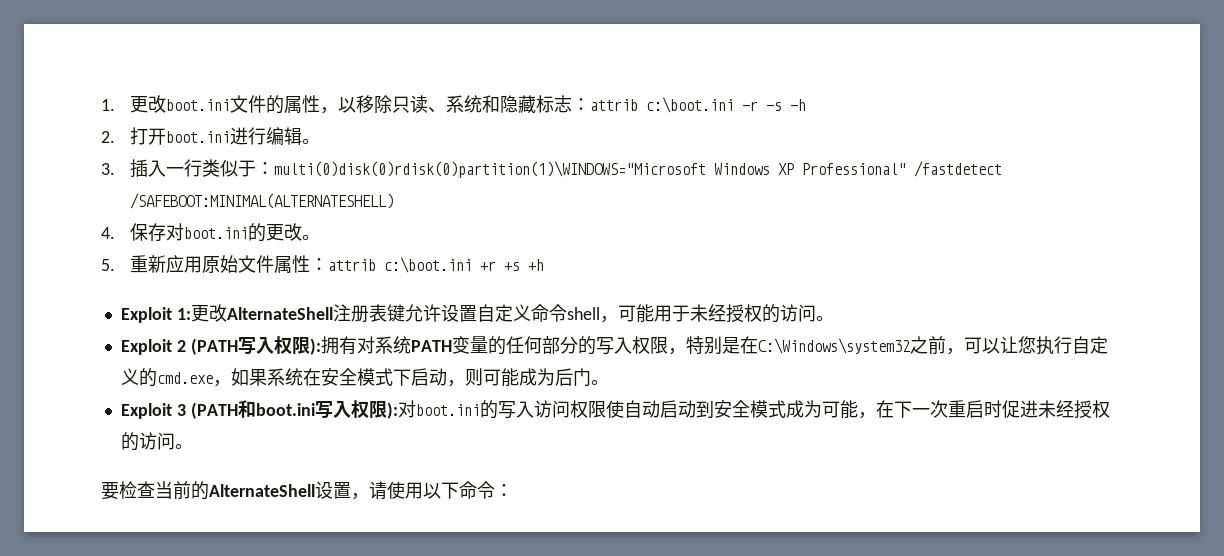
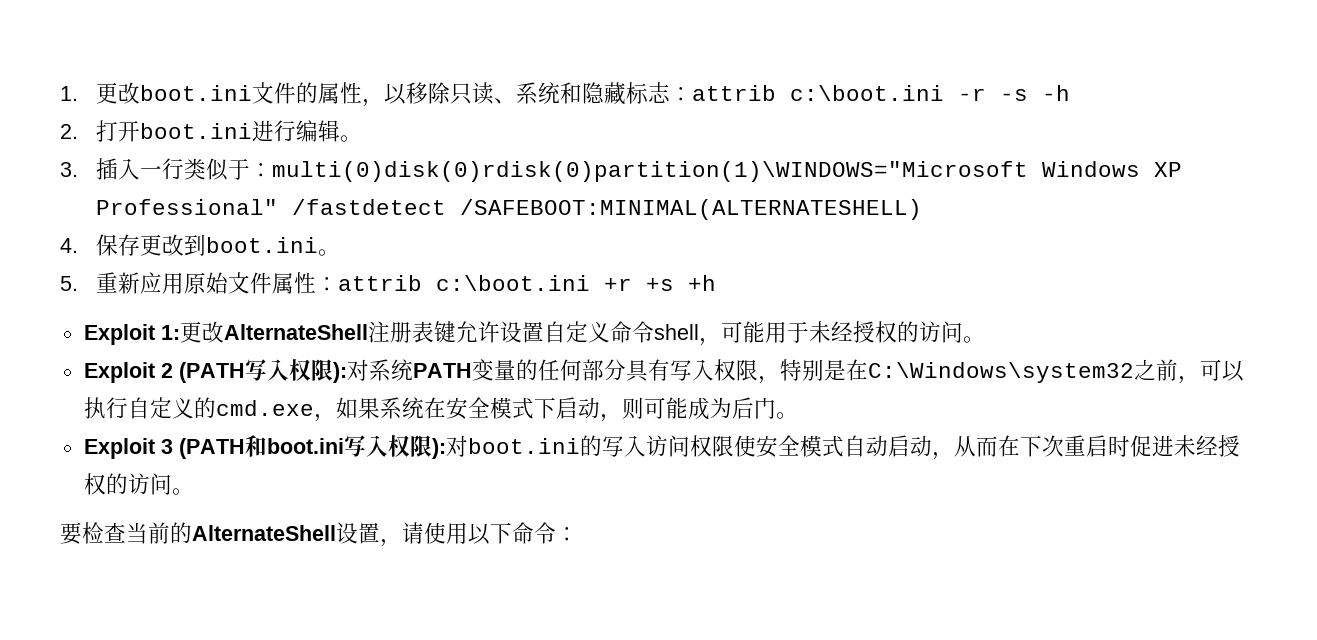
- 4.保存对boot.ini的更改。
+ 4.保存更改到boot.ini。
- Exploit 2 (PATH写入权限):拥有对系统PATH变量的任何部分的写入权限，特别是在C:\Windows\system32之前，可以让您执行自定义的cmd.exe，如果系统在安全模式下启动，则可能成为后门。
+ Exploit 2 (PATH写入权限):对系统PATH变量的任何部分具有写入权限，特别是在C:\Windows\system32之前，可以执行自定义的cmd.exe，如果系统在安全模式下启动，则可能成为后门。
- Exploit 3 (PATH和boot.ini写入权限):对boot.ini的写入访问权限使自动启动到安全模式成为可能，在下一次重启时促进未经授权的访问。
+ Exploit 3 (PATH和boot.ini写入权限):对boot.ini的写入访问权限使安全模式自动启动，从而在下次重启时促进未经授权的访问。

